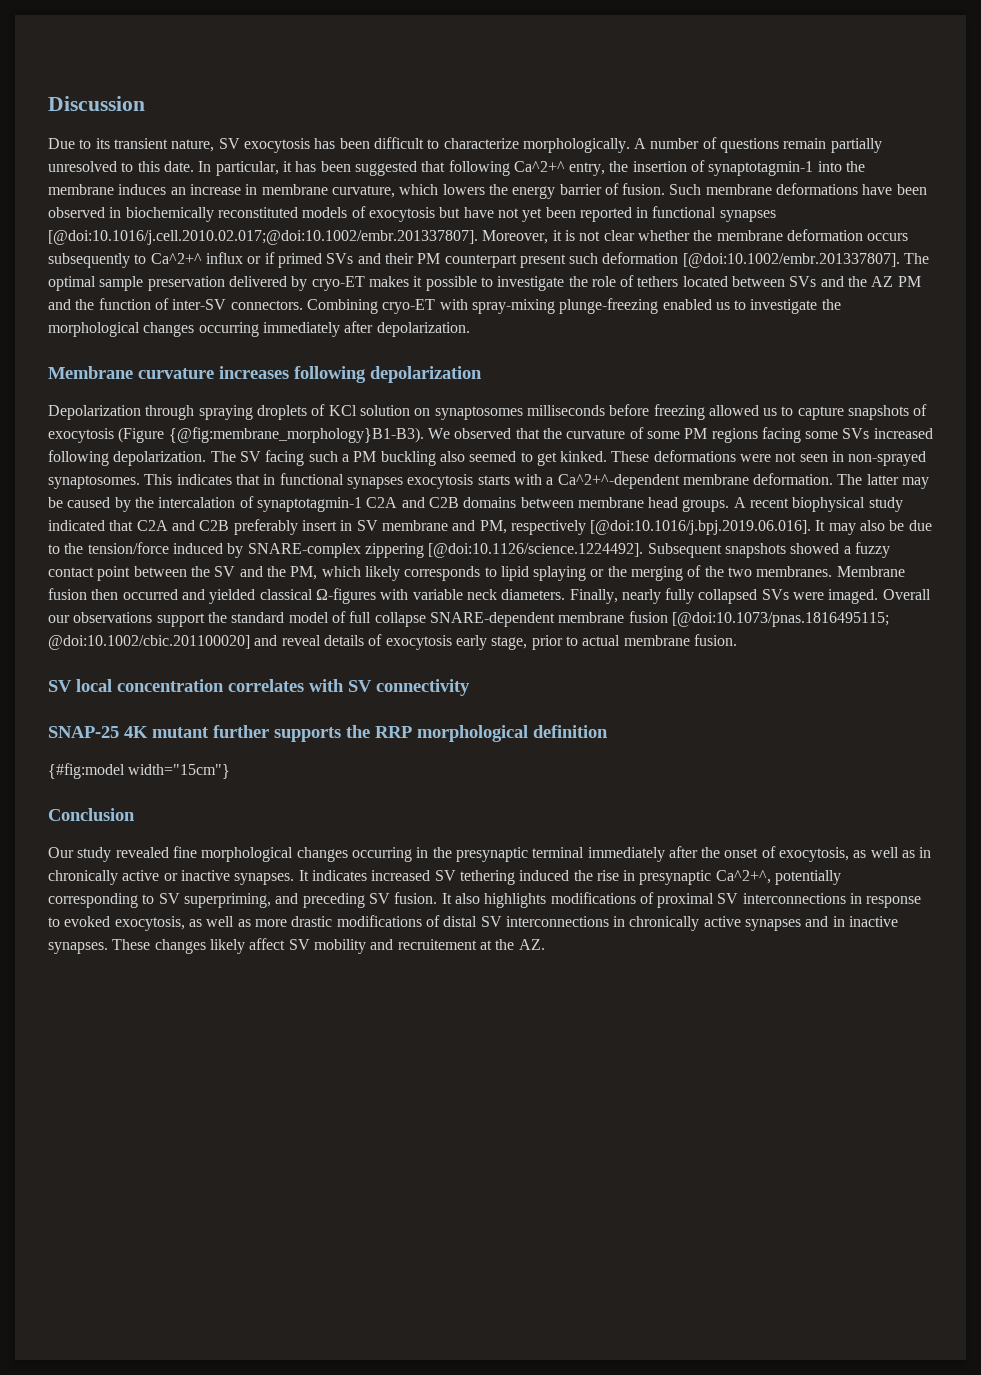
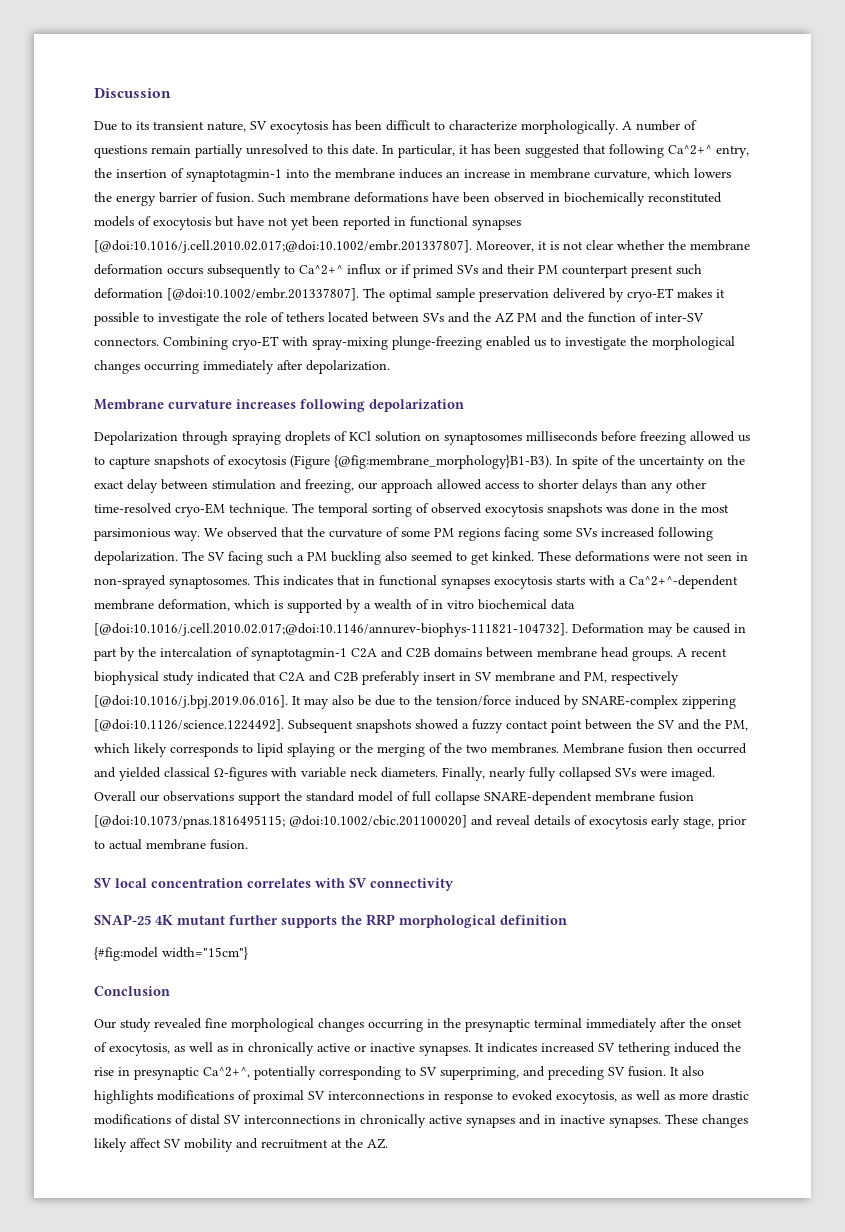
+ In spite of the uncertainty on the exact delay between stimulation and freezing, our approach allowed access to shorter delays than any other time-resolved cryo-EM technique. The temporal sorting of observed exocytosis snapshots was done in the most parsimonious way.
- This indicates that in functional synapses exocytosis starts with a Ca^2+^-dependent membrane deformation. The latter may be caused by the intercalation of synaptotagmin-1 C2A and C2B domains between membrane head groups.
+ This indicates that in functional synapses exocytosis starts with a Ca^2+^-dependent membrane deformation, which is supported by a wealth of in vitro biochemical data [@doi:10.1016/j.cell.2010.02.017;@doi:10.1146/annurev-biophys-111821-104732]. Deformation may be caused in part by the intercalation of synaptotagmin-1 C2A and C2B domains between membrane head groups.
- These changes likely affect SV mobility and recruitement at the AZ.
+ These changes likely affect SV mobility and recruitment at the AZ.

